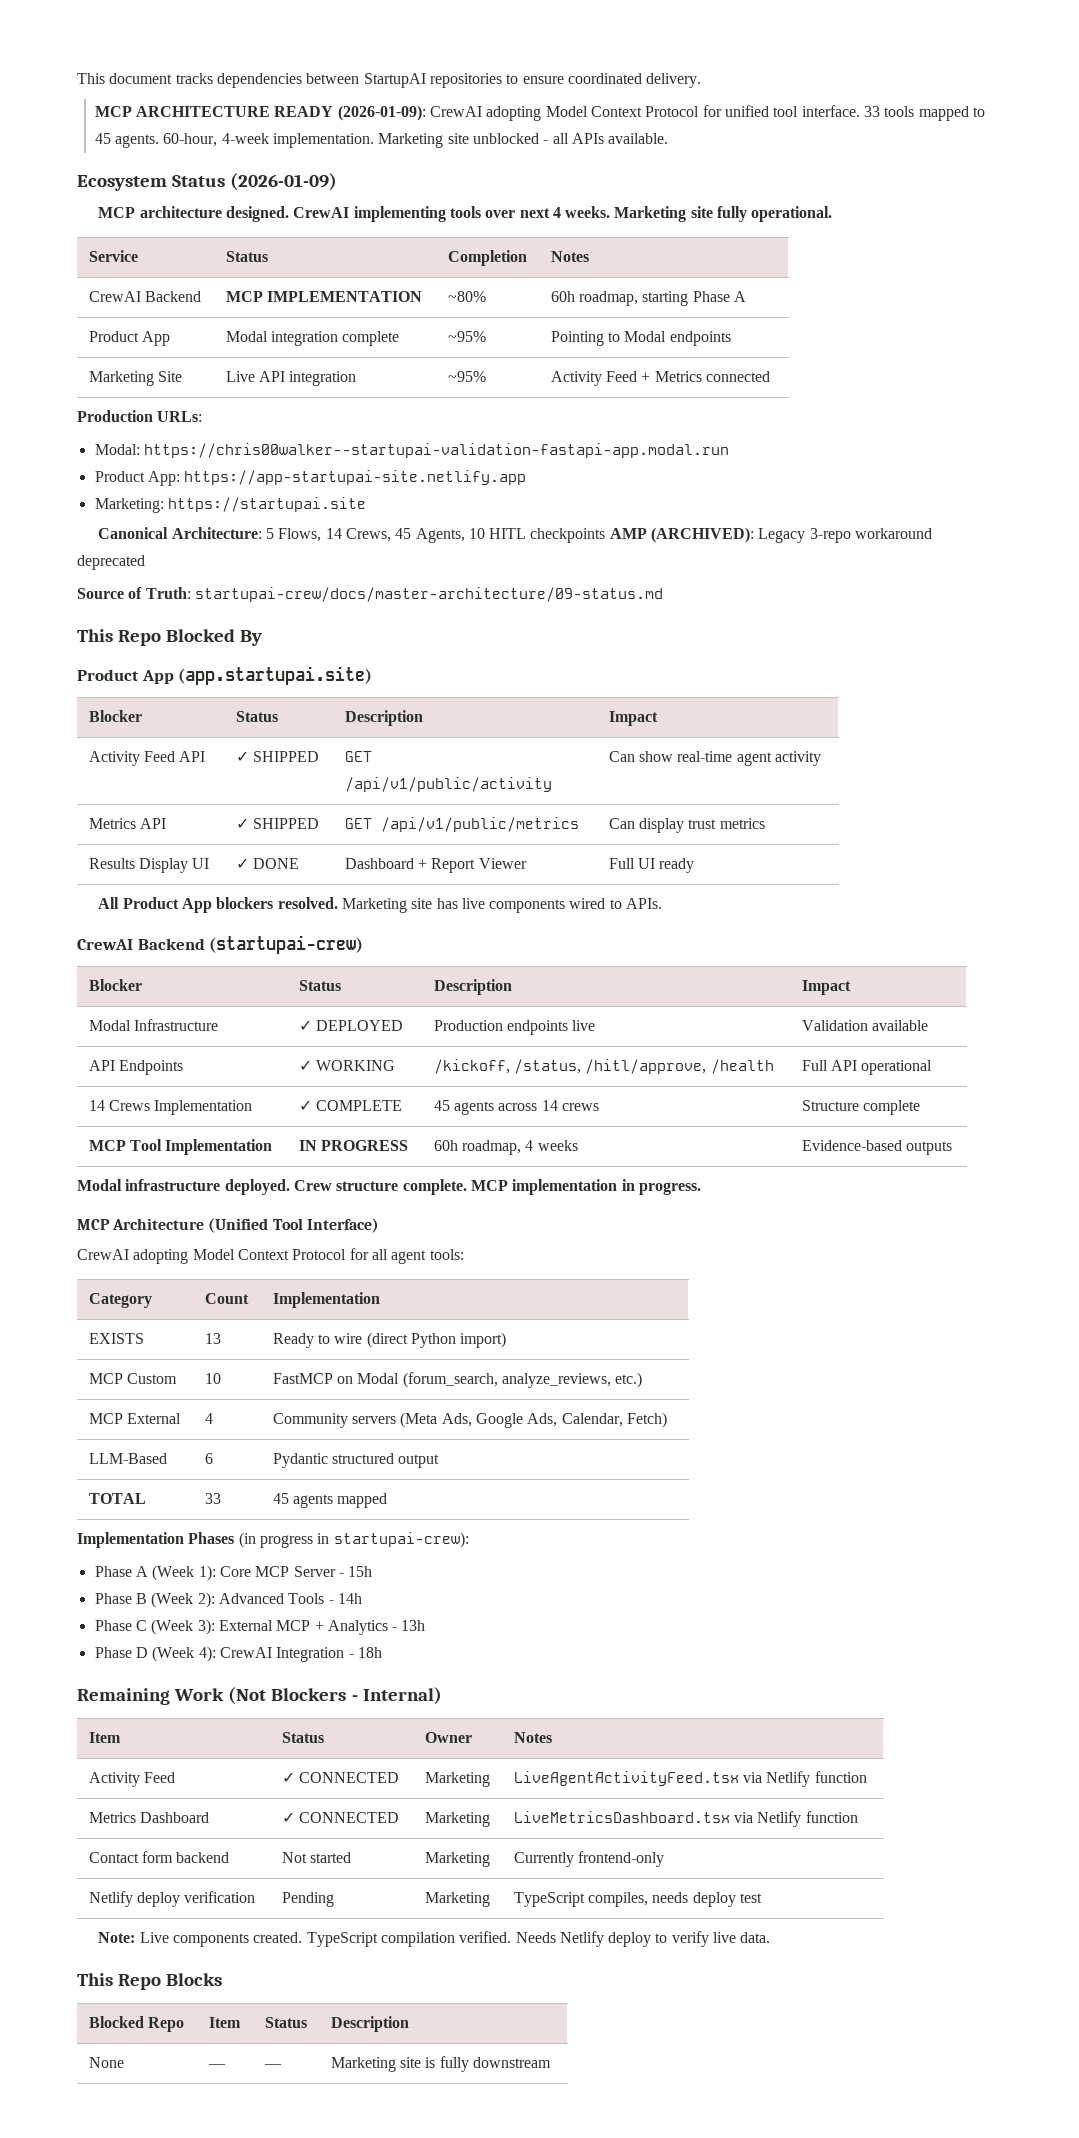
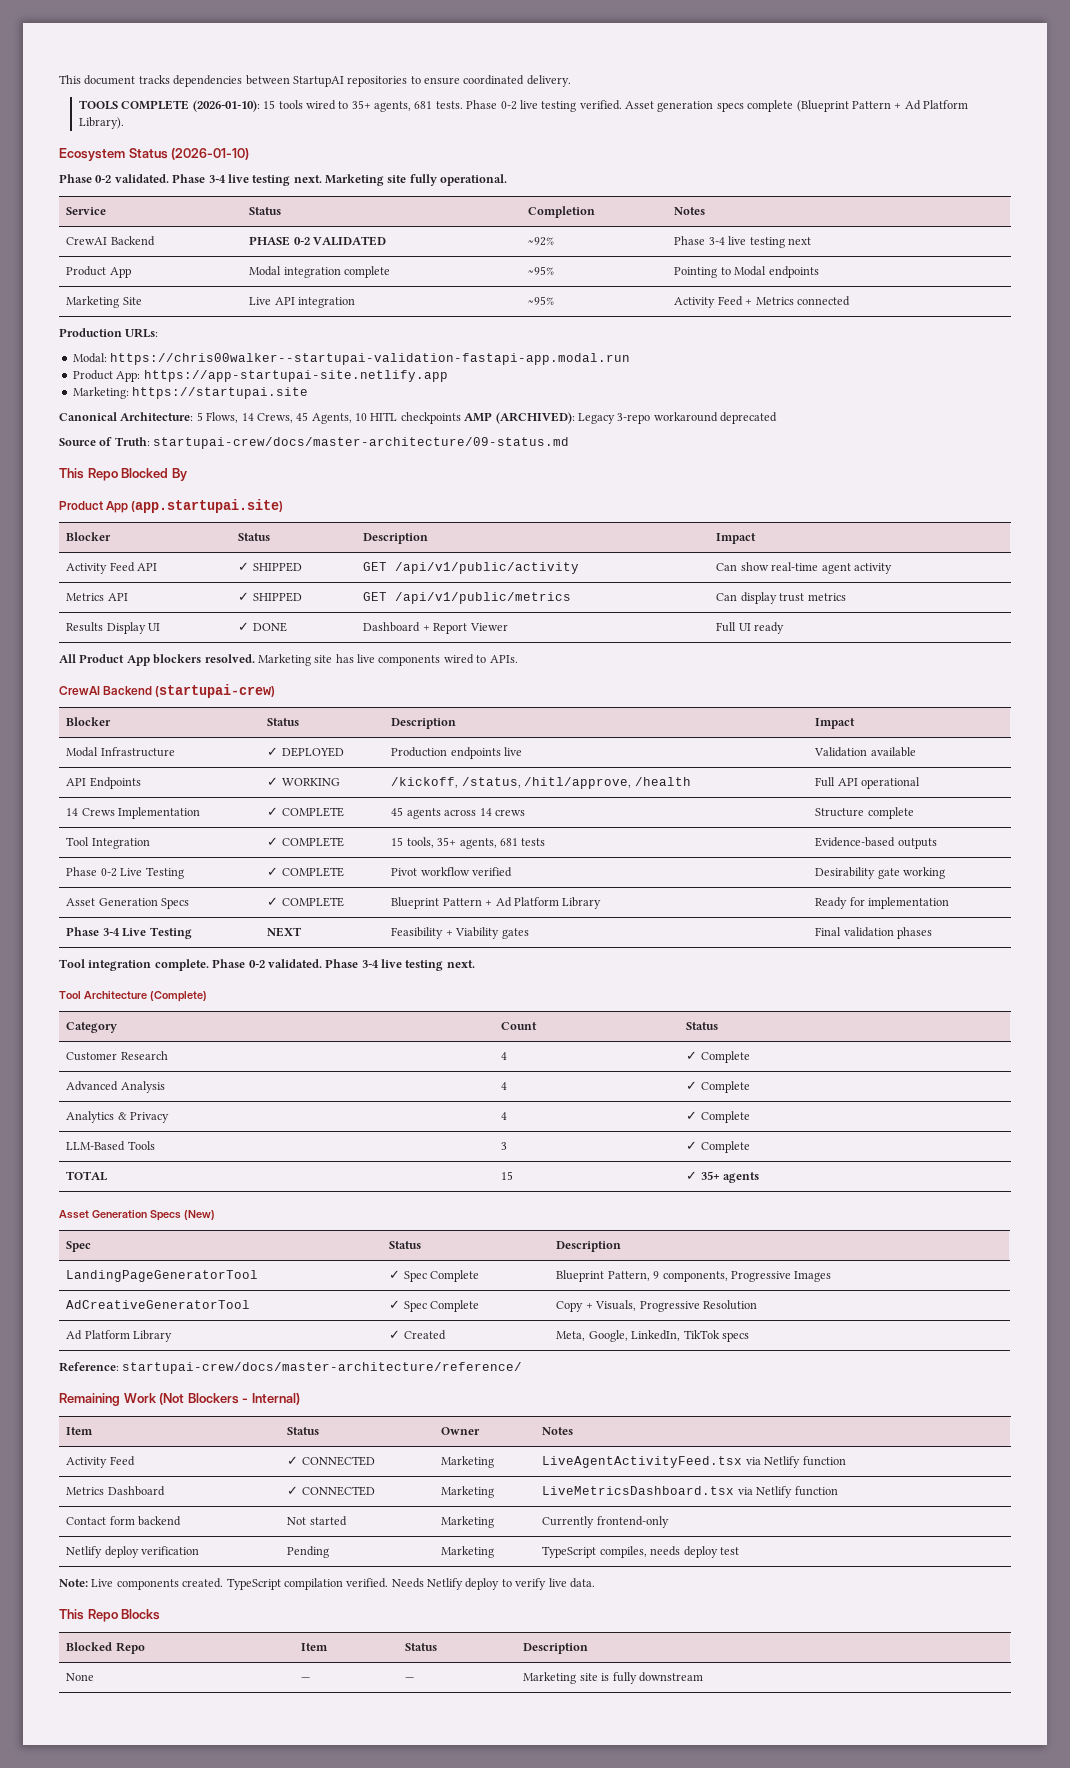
- MCP ARCHITECTURE READY (2026-01-09): CrewAI adopting Model Context Protocol for unified tool interface. 33 tools mapped to 45 agents. 60-hour, 4-week implementation. Marketing site unblocked - all APIs available.
- Ecosystem Status (2026-01-09)
- MCP architecture designed. CrewAI implementing tools over next 4 weeks.
+ TOOLS COMPLETE (2026-01-10): 15 tools wired to 35+ agents, 681 tests. Phase 0-2 live testing verified. Asset generation specs complete (Blueprint Pattern + Ad Platform Library).
+ Ecosystem Status (2026-01-10)
+ Phase 0-2 validated. Phase 3-4 live testing next.
- CrewAI Backend | MCP IMPLEMENTATION | ~80% | 60h roadmap, starting Phase A
+ CrewAI Backend | PHASE 0-2 VALIDATED | ~92% | Phase 3-4 live testing next
- MCP Tool Implementation | IN PROGRESS | 60h roadmap, 4 weeks | Evidence-based outputs
- Modal infrastructure deployed. Crew structure complete. MCP implementation in progress.
- MCP Architecture (Unified Tool Interface)
- CrewAI adopting Model Context Protocol for all agent tools:
- Category | Count | Implementation
- EXISTS | 13 | Ready to wire (direct Python import)
- MCP Custom | 10 | FastMCP on Modal (forum_search, analyze_reviews, etc.)
- MCP External | 4 | Community servers (Meta Ads, Google Ads, Calendar, Fetch)
- LLM-Based | 6 | Pydantic structured output
- TOTAL | 33 | 45 agents mapped
- Implementation Phases (in progress in startupai-crew):
- Phase A (Week 1): Core MCP Server - 15h
- Phase B (Week 2): Advanced Tools - 14h
- Phase C (Week 3): External MCP + Analytics - 13h
- Phase D (Week 4): CrewAI Integration - 18h
+ Tool Integration | ✓ COMPLETE | 15 tools, 35+ agents, 681 tests | Evidence-based outputs
+ Phase 0-2 Live Testing | ✓ COMPLETE | Pivot workflow verified | Desirability gate working
+ Asset Generation Specs | ✓ COMPLETE | Blueprint Pattern + Ad Platform Library | Ready for implementation
+ Phase 3-4 Live Testing | NEXT | Feasibility + Viability gates | Final validation phases
+ Tool integration complete. Phase 0-2 validated. Phase 3-4 live testing next.
+ Tool Architecture (Complete)
+ Category | Count | Status
+ Customer Research | 4 | ✓ Complete
+ Advanced Analysis | 4 | ✓ Complete
+ Analytics & Privacy | 4 | ✓ Complete
+ LLM-Based Tools | 3 | ✓ Complete
+ TOTAL | 15 | ✓ 35+ agents
+ Asset Generation Specs (New)
+ Spec | Status | Description
+ LandingPageGeneratorTool | ✓ Spec Complete | Blueprint Pattern, 9 components, Progressive Images
+ AdCreativeGeneratorTool | ✓ Spec Complete | Copy + Visuals, Progressive Resolution
+ Ad Platform Library | ✓ Created | Meta, Google, LinkedIn, TikTok specs
+ Reference: startupai-crew/docs/master-architecture/reference/

